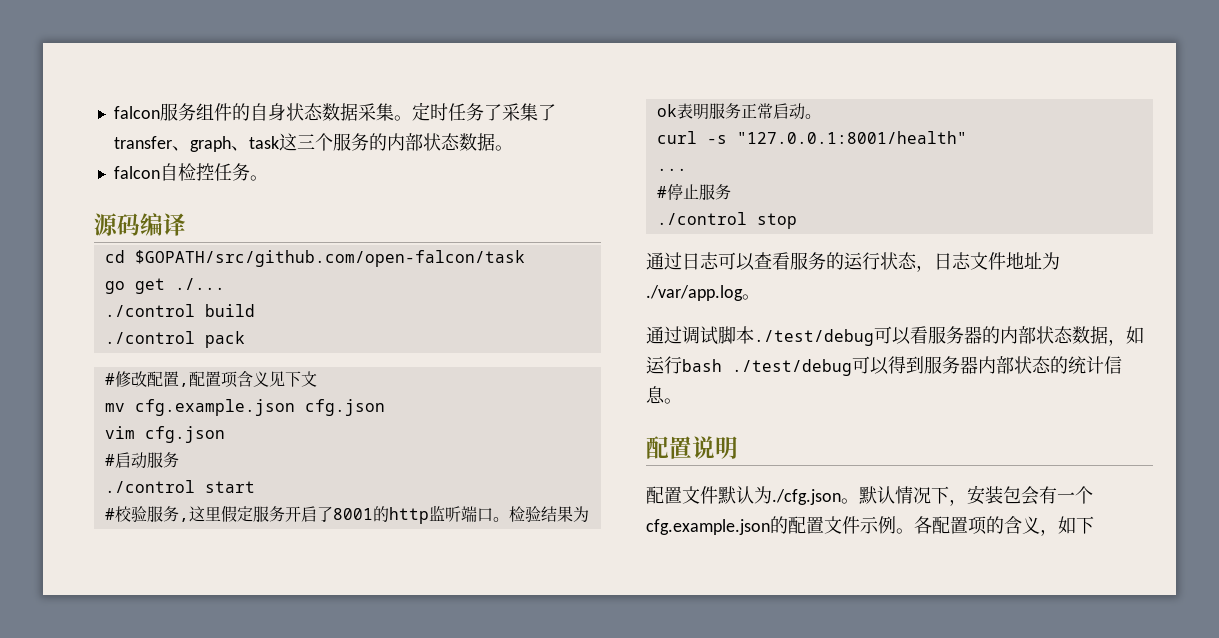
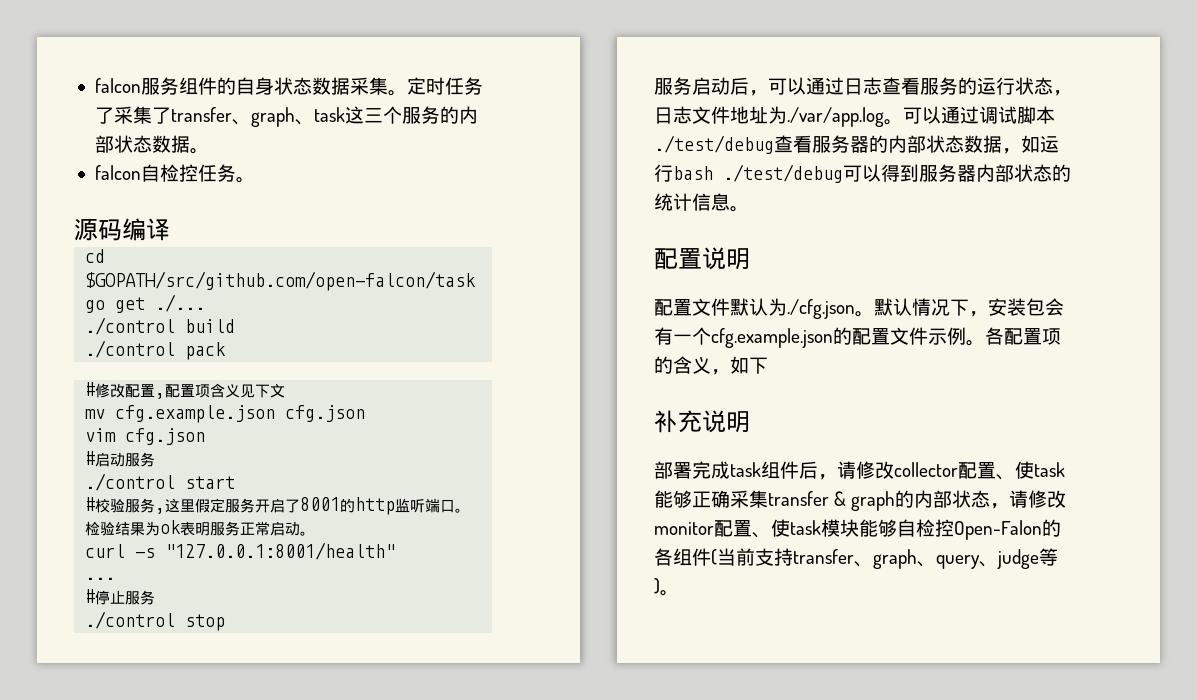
- 通过日志可以查看服务的运行状态，日志文件地址为./var/app.log。
- 通过调试脚本./test/debug可以看服务器的内部状态数据，如运行bash ./test/debug可以得到服务器内部状态的统计信息。
+ 服务启动后，可以通过日志查看服务的运行状态，日志文件地址为./var/app.log。可以通过调试脚本./test/debug查看服务器的内部状态数据，如运行bash ./test/debug可以得到服务器内部状态的统计信息。
+ 补充说明
+ 部署完成task组件后，请修改collector配置、使task能够正确采集transfer & graph的内部状态，请修改monitor配置、使task模块能够自检控Open-Falon的各组件(当前支持transfer、graph、query、judge等)。

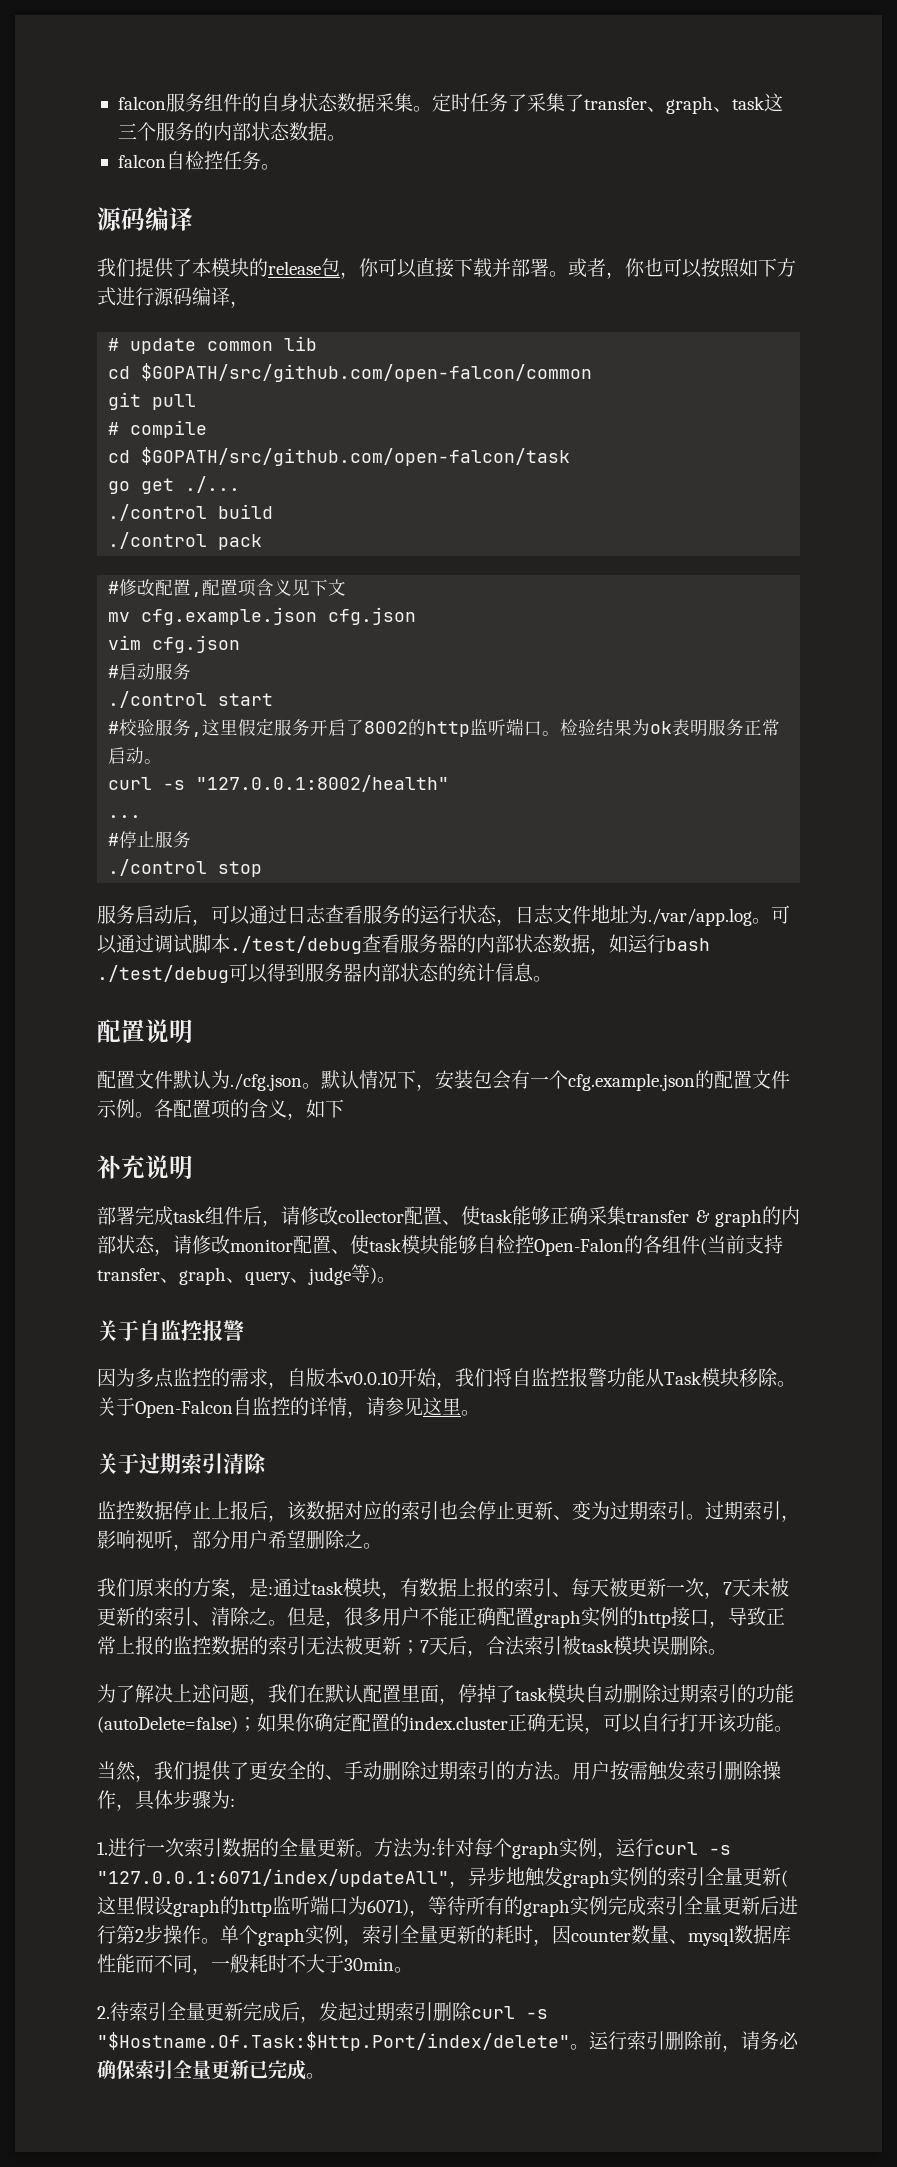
+ 我们提供了本模块的release包，你可以直接下载并部署。或者，你也可以按照如下方式进行源码编译，
+ # update common lib
+ cd $GOPATH/src/github.com/open-falcon/common
+ git pull
+ # compile
- #校验服务,这里假定服务开启了8001的http监听端口。
+ #校验服务,这里假定服务开启了8002的http监听端口。
- curl -s "127.0.0.1:8001/health"
+ curl -s "127.0.0.1:8002/health"
+ 关于自监控报警
+ 因为多点监控的需求，自版本v0.0.10开始，我们将自监控报警功能从Task模块移除。关于Open-Falcon自监控的详情，请参见这里。
+ 关于过期索引清除
+ 监控数据停止上报后，该数据对应的索引也会停止更新、变为过期索引。过期索引，影响视听，部分用户希望删除之。
+ 我们原来的方案，是:通过task模块，有数据上报的索引、每天被更新一次，7天未被更新的索引、清除之。但是，很多用户不能正确配置graph实例的http接口，导致正常上报的监控数据的索引无法被更新；7天后，合法索引被task模块误删除。
+ 为了解决上述问题，我们在默认配置里面，停掉了task模块自动删除过期索引的功能(autoDelete=false)；如果你确定配置的index.cluster正确无误，可以自行打开该功能。
+ 当然，我们提供了更安全的、手动删除过期索引的方法。用户按需触发索引删除操作，具体步骤为:
+ 1.进行一次索引数据的全量更新。方法为:针对每个graph实例，运行curl -s "127.0.0.1:6071/index/updateAll"，异步地触发graph实例的索引全量更新(这里假设graph的http监听端口为6071)，等待所有的graph实例完成索引全量更新后进行第2步操作。单个graph实例，索引全量更新的耗时，因counter数量、mysql数据库性能而不同，一般耗时不大于30min。
+ 2.待索引全量更新完成后，发起过期索引删除curl -s "$Hostname.Of.Task:$Http.Port/index/delete"。运行索引删除前，请务必确保索引全量更新已完成。

